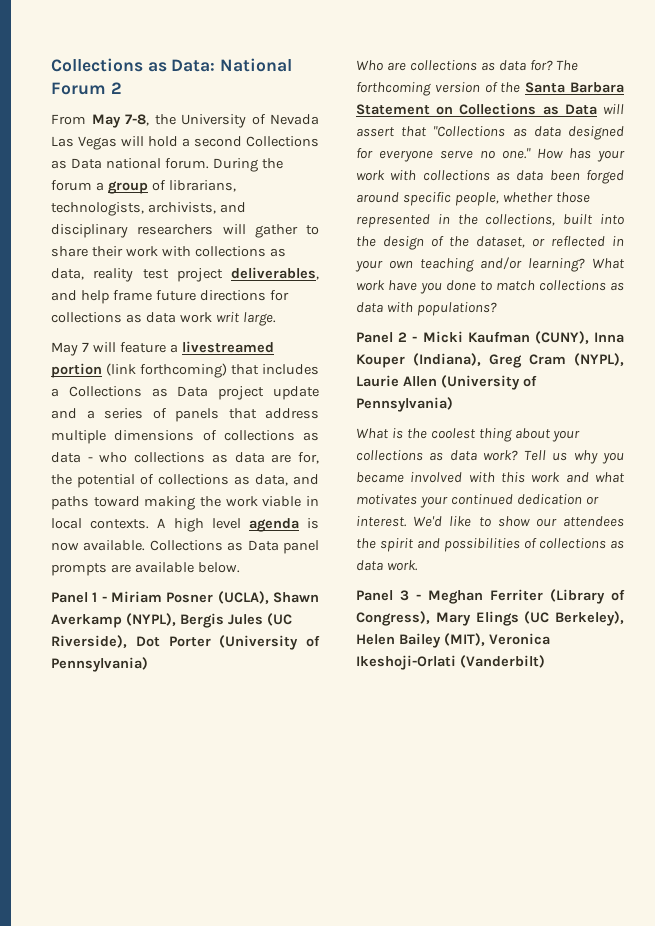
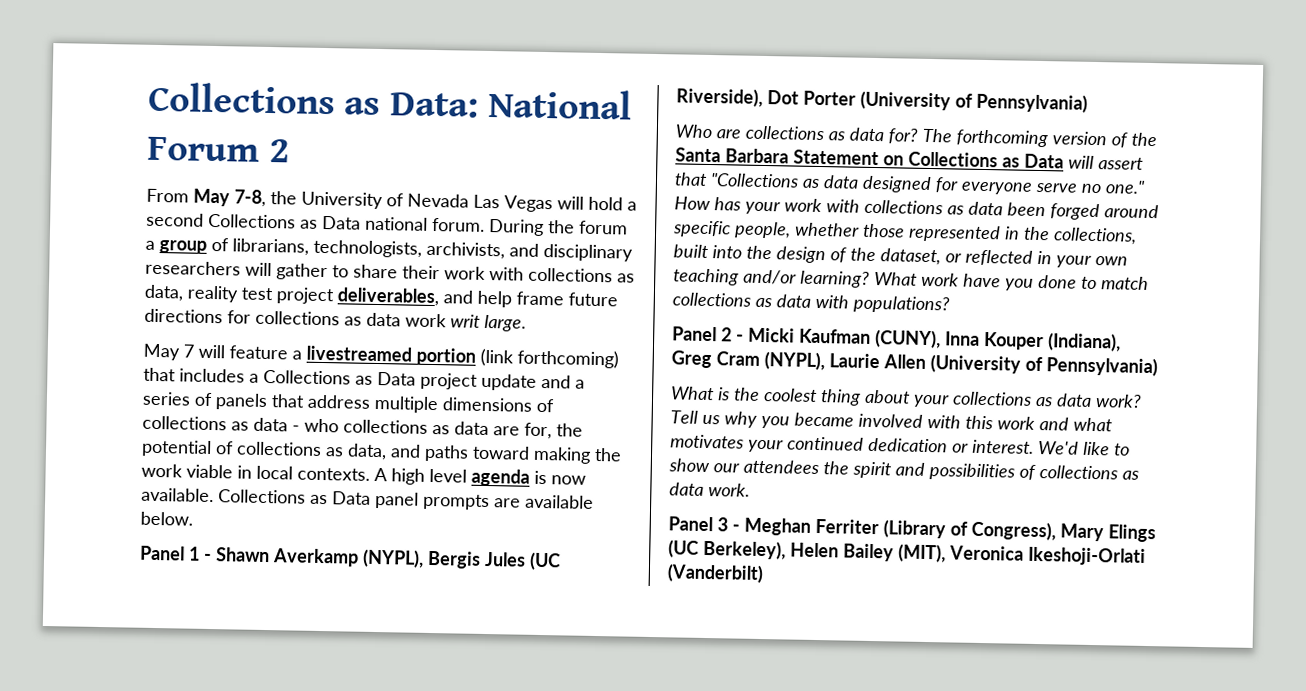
- Panel 1 - Miriam Posner (UCLA), Shawn Averkamp (NYPL), Bergis Jules (UC Riverside), Dot Porter (University of Pennsylvania)
+ Panel 1 - Shawn Averkamp (NYPL), Bergis Jules (UC Riverside), Dot Porter (University of Pennsylvania)

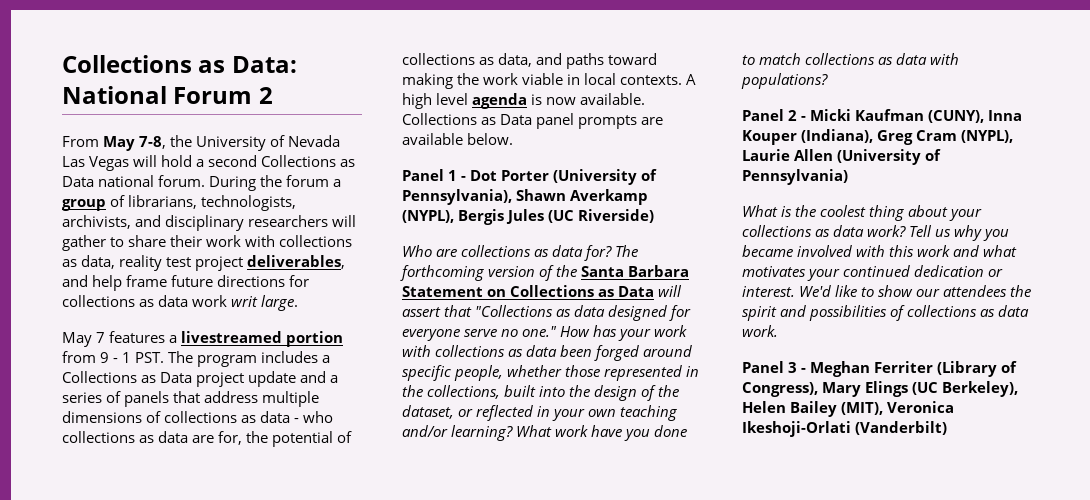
- May 7 will feature a livestreamed portion (link forthcoming) that includes a Collections as Data project update and a series of panels that address multiple dimensions of collections as data - who collections as data are for, the potential of collections as data, and paths toward making the work viable in local contexts.
+ May 7 features a livestreamed portion from 9 - 1 PST. The program includes a Collections as Data project update and a series of panels that address multiple dimensions of collections as data - who collections as data are for, the potential of collections as data, and paths toward making the work viable in local contexts.
- Panel 1 - Shawn Averkamp (NYPL), Bergis Jules (UC Riverside), Dot Porter (University of Pennsylvania)
+ Panel 1 - Dot Porter (University of Pennsylvania), Shawn Averkamp (NYPL), Bergis Jules (UC Riverside)

